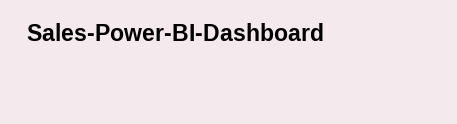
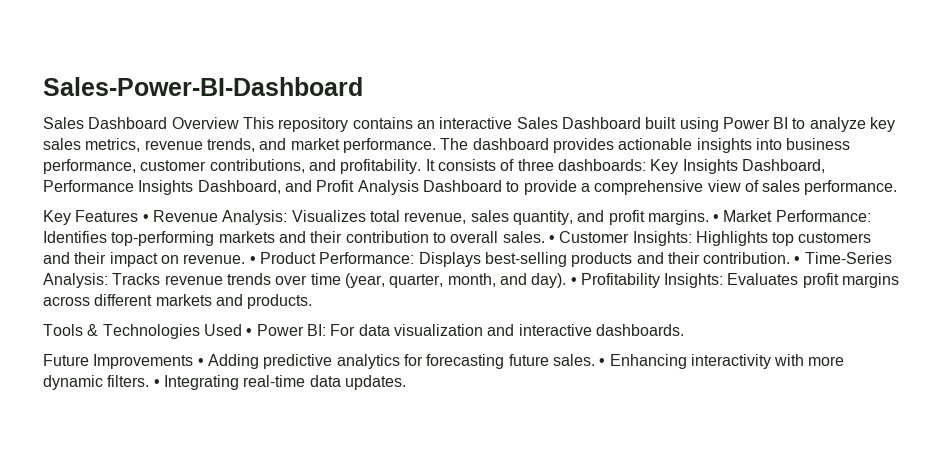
+ Sales Dashboard Overview This repository contains an interactive Sales Dashboard built using Power BI to analyze key sales metrics, revenue trends, and market performance. The dashboard provides actionable insights into business performance, customer contributions, and profitability. It consists of three dashboards: Key Insights Dashboard, Performance Insights Dashboard, and Profit Analysis Dashboard to provide a comprehensive view of sales performance.
+ Key Features • Revenue Analysis: Visualizes total revenue, sales quantity, and profit margins. • Market Performance: Identifies top-performing markets and their contribution to overall sales. • Customer Insights: Highlights top customers and their impact on revenue. • Product Performance: Displays best-selling products and their contribution. • Time-Series Analysis: Tracks revenue trends over time (year, quarter, month, and day). • Profitability Insights: Evaluates profit margins across different markets and products.
+ Tools & Technologies Used • Power BI: For data visualization and interactive dashboards.
+ Future Improvements • Adding predictive analytics for forecasting future sales. • Enhancing interactivity with more dynamic filters. • Integrating real-time data updates.

